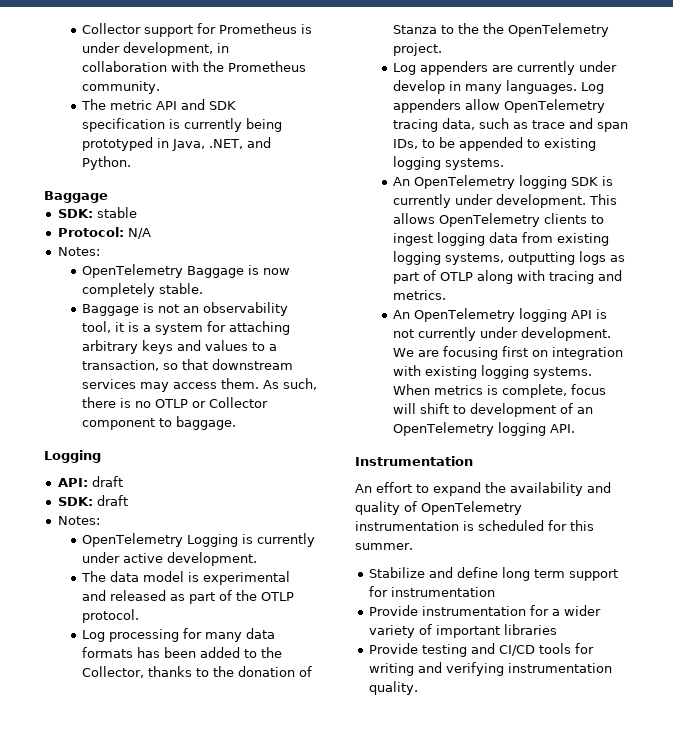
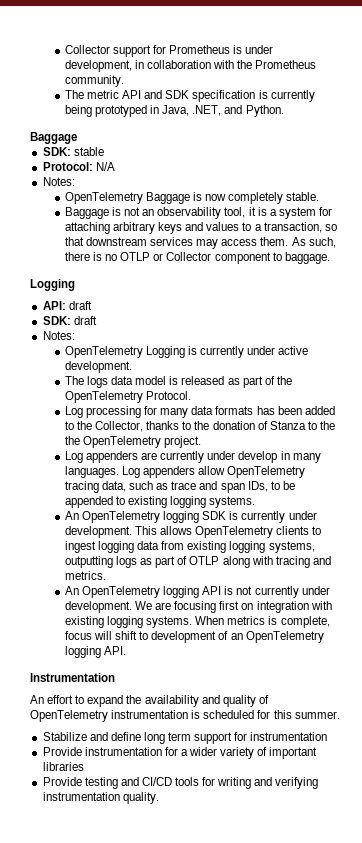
- The data model is experimental and released as part of the OTLP protocol.
+ The logs data model is released as part of the OpenTelemetry Protocol.

